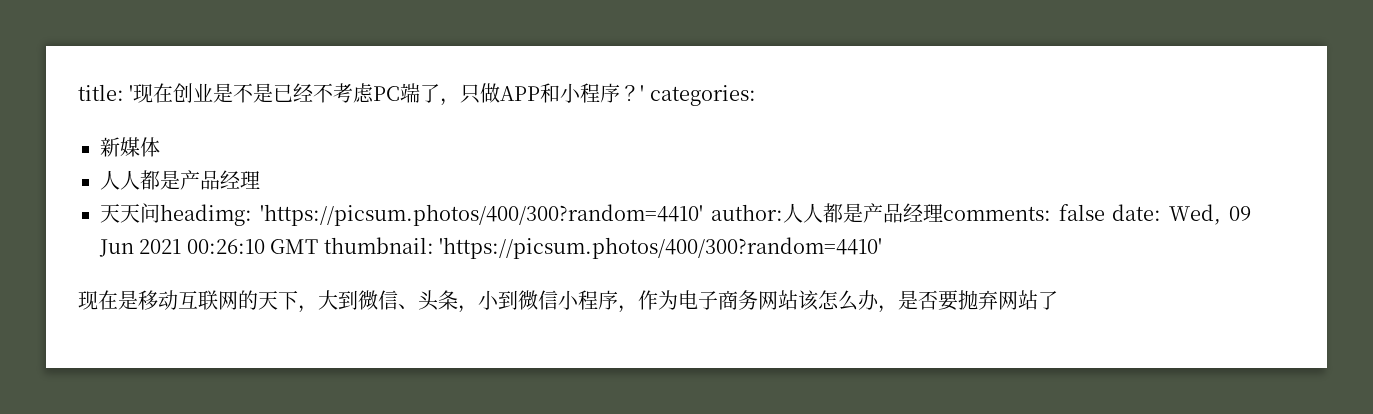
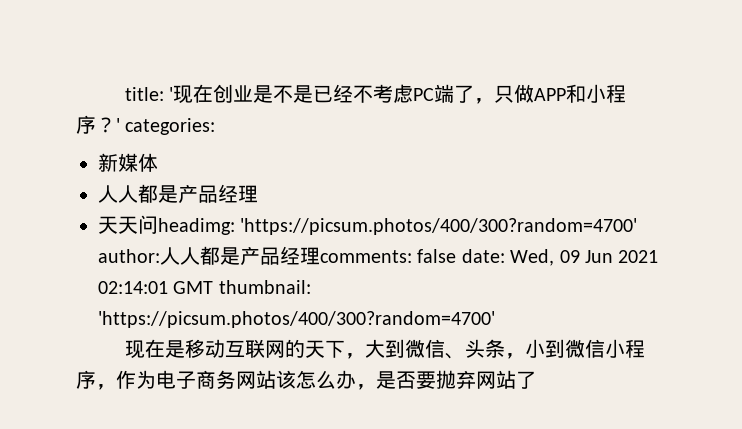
- 天天问headimg: 'https://picsum.photos/400/300?random=4410' author:人人都是产品经理comments: false date: Wed, 09 Jun 2021 00:26:10 GMT thumbnail: 'https://picsum.photos/400/300?random=4410'
+ 天天问headimg: 'https://picsum.photos/400/300?random=4700' author:人人都是产品经理comments: false date: Wed, 09 Jun 2021 02:14:01 GMT thumbnail: 'https://picsum.photos/400/300?random=4700'

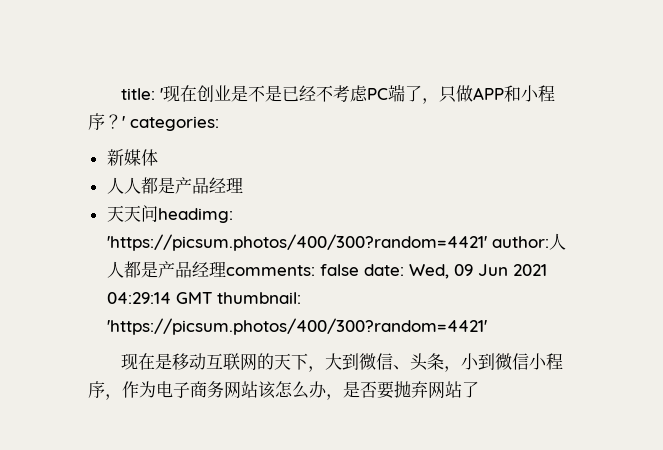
- 天天问headimg: 'https://picsum.photos/400/300?random=4700' author:人人都是产品经理comments: false date: Wed, 09 Jun 2021 02:14:01 GMT thumbnail: 'https://picsum.photos/400/300?random=4700'
+ 天天问headimg: 'https://picsum.photos/400/300?random=4421' author:人人都是产品经理comments: false date: Wed, 09 Jun 2021 04:29:14 GMT thumbnail: 'https://picsum.photos/400/300?random=4421'

